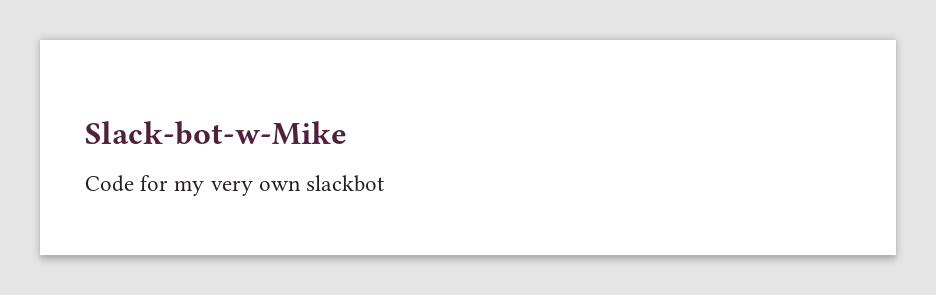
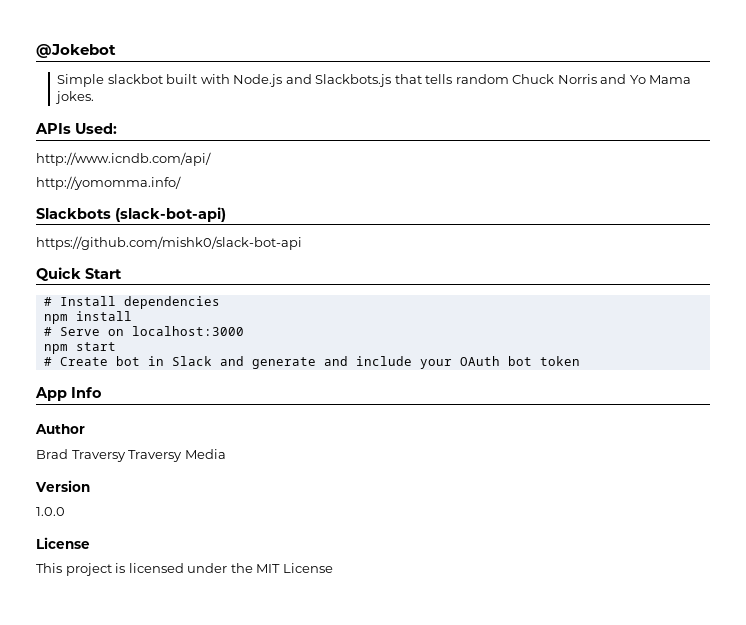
- Slack-bot-w-Mike
- Code for my very own slackbot
+ @Jokebot
+ Simple slackbot built with Node.js and Slackbots.js that tells random Chuck Norris and Yo Mama jokes.
+ APIs Used:
+ http://www.icndb.com/api/
+ http://yomomma.info/
+ Slackbots (slack-bot-api)
+ https://github.com/mishk0/slack-bot-api
+ Quick Start
+ # Install dependencies
+ npm install
+ # Serve on localhost:3000
+ npm start
+ # Create bot in Slack and generate and include your OAuth bot token
+ App Info
+ Author
+ Brad Traversy Traversy Media
+ Version
+ 1.0.0
+ License
+ This project is licensed under the MIT License

